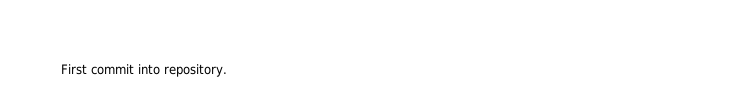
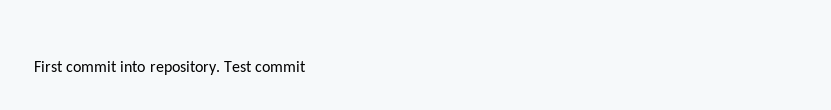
+ Test commit

